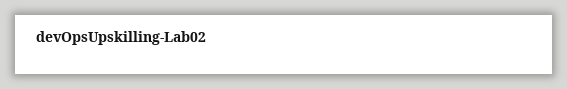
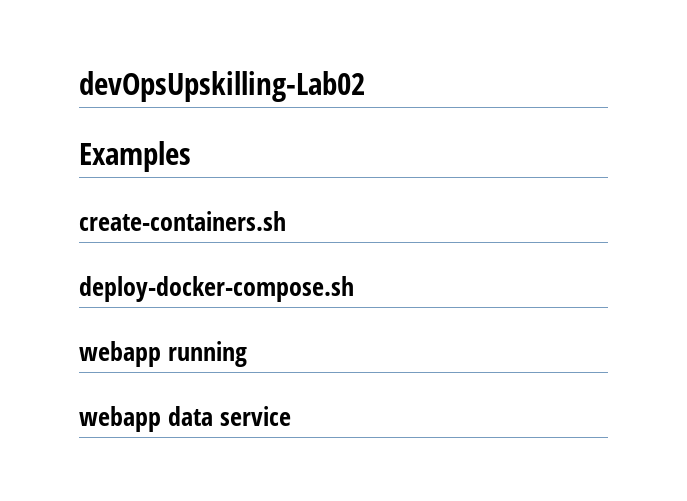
+ Examples
+ create-containers.sh
+ deploy-docker-compose.sh
+ webapp running
+ webapp data service

